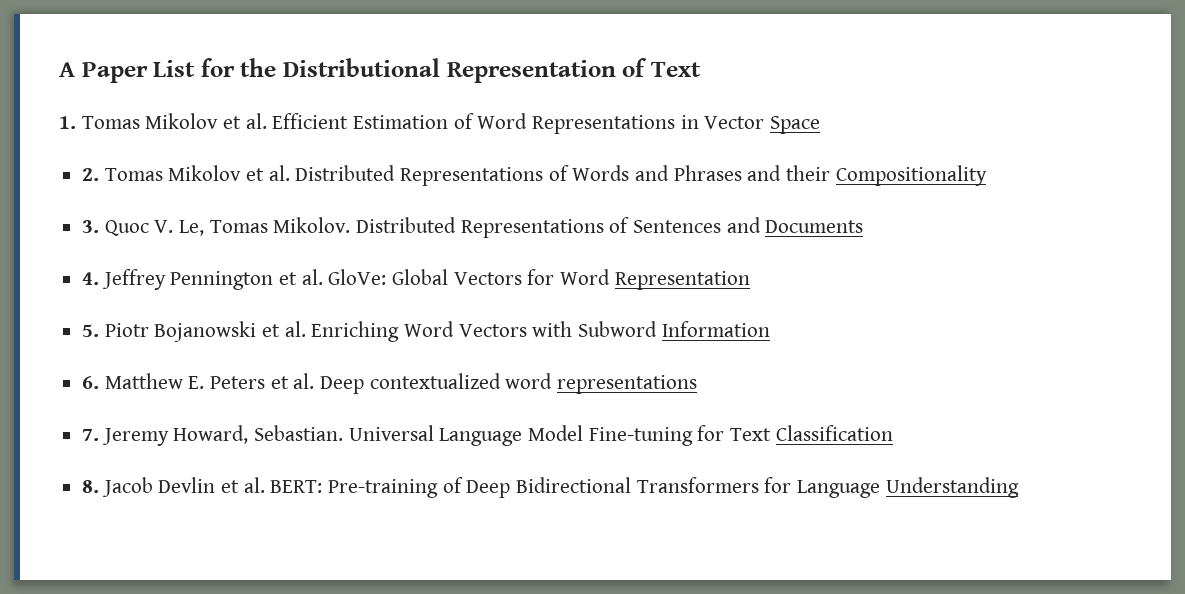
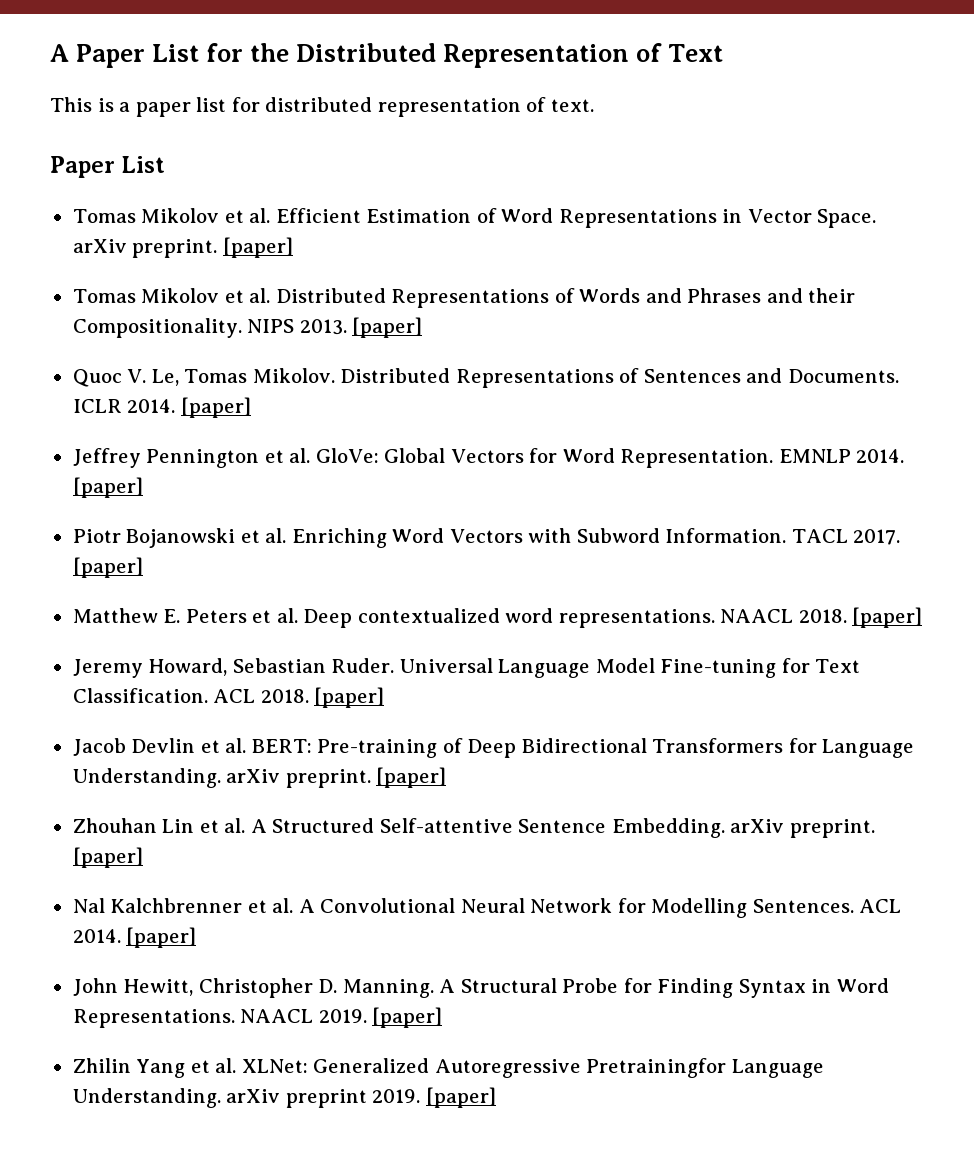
- A Paper List for the Distributional Representation of Text
+ A Paper List for the Distributed Representation of Text
- 1. Tomas Mikolov et al. Efficient Estimation of Word Representations in Vector Space
- 2. Tomas Mikolov et al. Distributed Representations of Words and Phrases and their Compositionality
- 3. Quoc V. Le, Tomas Mikolov.
+ This is a paper list for distributed representation of text.
+ Paper List
+ Tomas Mikolov et al. Efficient Estimation of Word Representations in Vector Space. arXiv preprint. [paper]
+ Tomas Mikolov et al. Distributed Representations of Words and Phrases and their Compositionality. NIPS 2013. [paper]
+ Quoc V. Le, Tomas Mikolov.
- Distributed Representations of Sentences and Documents
- 4. Jeffrey Pennington et al. GloVe: Global Vectors for Word Representation
- 5. Piotr Bojanowski et al. Enriching Word Vectors with Subword Information
- 6. Matthew E. Peters et al. Deep contextualized word representations
- 7. Jeremy Howard, Sebastian.
+ Distributed Representations of Sentences and Documents. ICLR 2014. [paper]
+ Jeffrey Pennington et al. GloVe: Global Vectors for Word Representation. EMNLP 2014. [paper]
+ Piotr Bojanowski et al. Enriching Word Vectors with Subword Information. TACL 2017. [paper]
+ Matthew E. Peters et al. Deep contextualized word representations. NAACL 2018. [paper]
+ Jeremy Howard, Sebastian Ruder.
- Universal Language Model Fine-tuning for Text Classification
- 8. Jacob Devlin et al. BERT: Pre-training of Deep Bidirectional Transformers for Language Understanding
+ Universal Language Model Fine-tuning for Text Classification. ACL 2018. [paper]
+ Jacob Devlin et al. BERT: Pre-training of Deep Bidirectional Transformers for Language Understanding. arXiv preprint. [paper]
+ Zhouhan Lin et al. A Structured Self-attentive Sentence Embedding. arXiv preprint. [paper]
+ Nal Kalchbrenner et al. A Convolutional Neural Network for Modelling Sentences. ACL 2014. [paper]
+ John Hewitt, Christopher D. Manning. A Structural Probe for Finding Syntax in Word Representations. NAACL 2019. [paper]
+ Zhilin Yang et al. XLNet: Generalized Autoregressive Pretrainingfor Language Understanding. arXiv preprint 2019. [paper]

